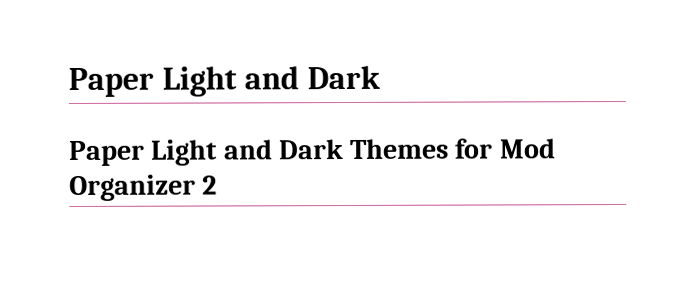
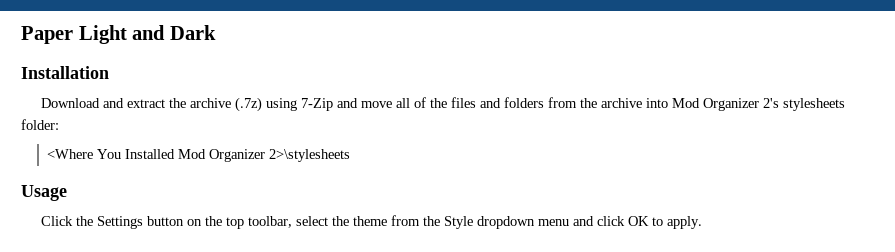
- Paper Light and Dark Themes for Mod Organizer 2
+ Installation
+ Download and extract the archive (.7z) using 7-Zip and move all of the files and folders from the archive into Mod Organizer 2's stylesheets folder:
+ <Where You Installed Mod Organizer 2>\stylesheets
+ Usage
+ Click the Settings button on the top toolbar, select the theme from the Style dropdown menu and click OK to apply.

